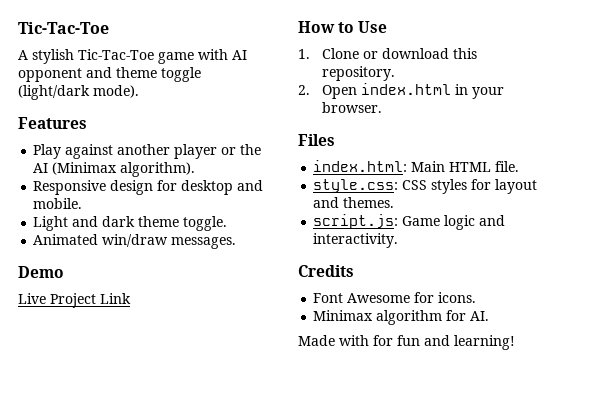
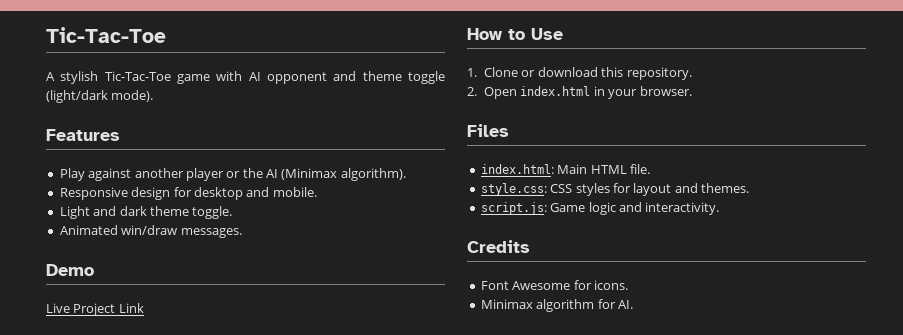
- Made with for fun and learning!

